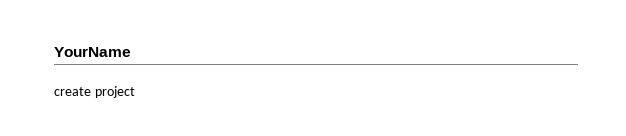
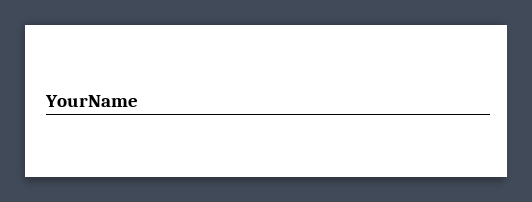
- create project

